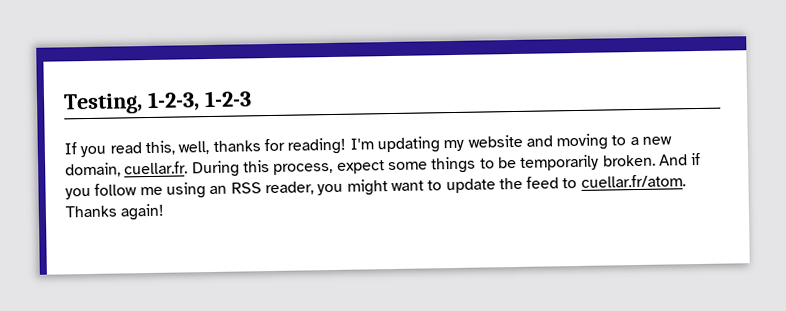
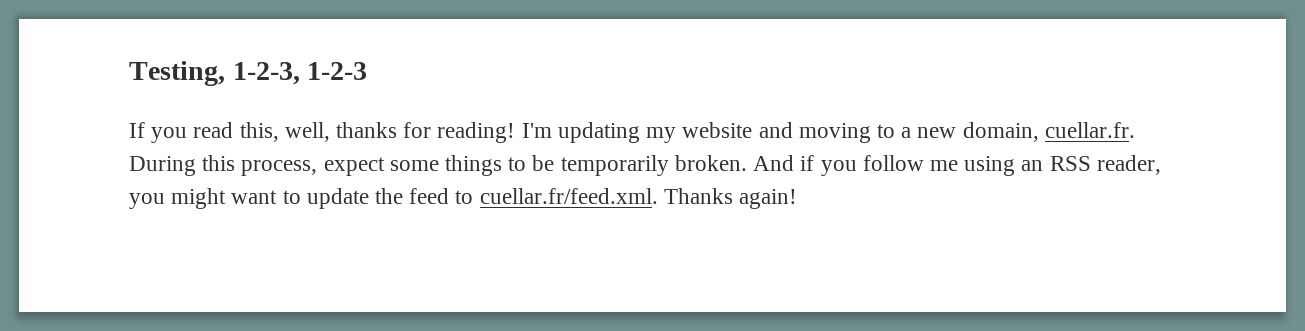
- And if you follow me using an RSS reader, you might want to update the feed to cuellar.fr/atom. Thanks again!
+ And if you follow me using an RSS reader, you might want to update the feed to cuellar.fr/feed.xml. Thanks again!

